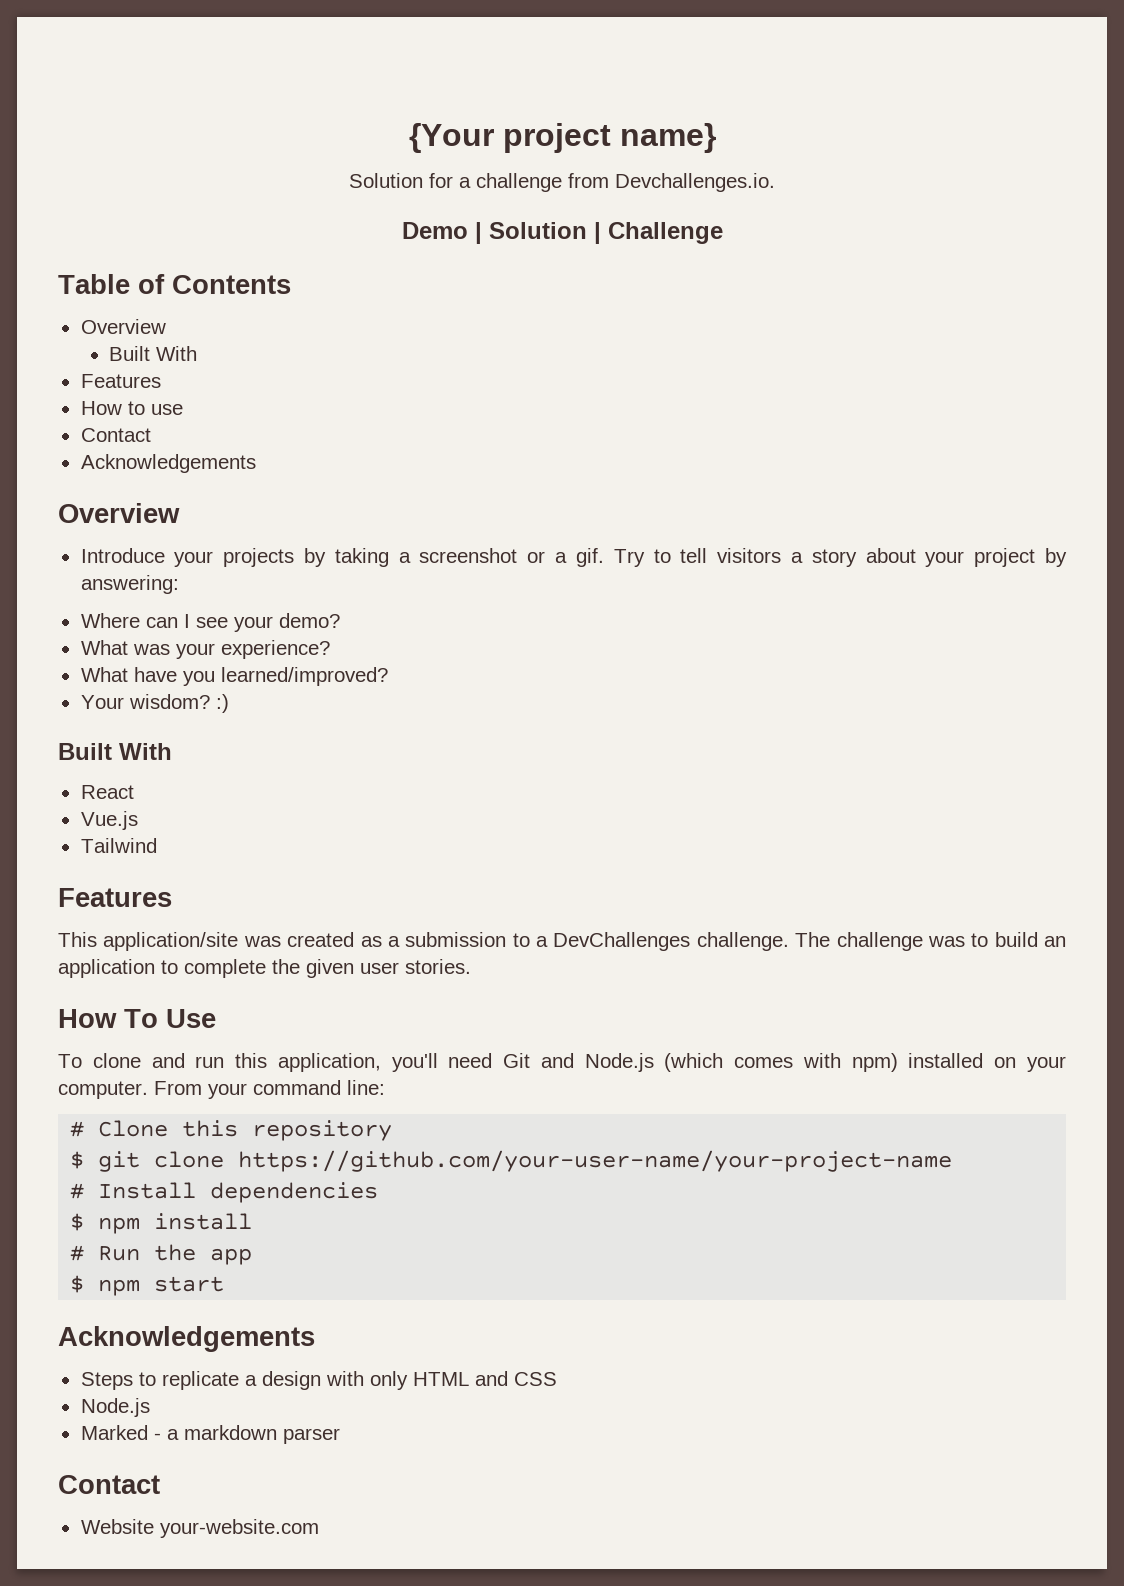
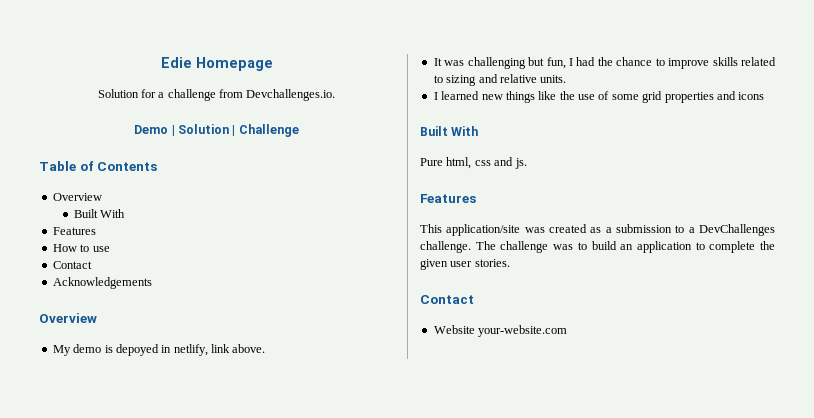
- {Your project name}
+ Edie Homepage
- Introduce your projects by taking a screenshot or a gif. Try to tell visitors a story about your project by answering:
- Where can I see your demo?
- What was your experience?
- What have you learned/improved?
- Your wisdom? :)
+ My demo is depoyed in netlify, link above.
+ It was challenging but fun, I had the chance to improve skills related to sizing and relative units.
+ I learned new things like the use of some grid properties and icons
  Built With
- React
- Vue.js
- Tailwind
+ Pure html, css and js.
- How To Use
- To clone and run this application, you'll need Git and Node.js (which comes with npm) installed on your computer. From your command line:
- # Clone this repository
- $ git clone https://github.com/your-user-name/your-project-name
- # Install dependencies
- $ npm install
- # Run the app
- $ npm start
- Acknowledgements
- Steps to replicate a design with only HTML and CSS
- Node.js
- Marked - a markdown parser

